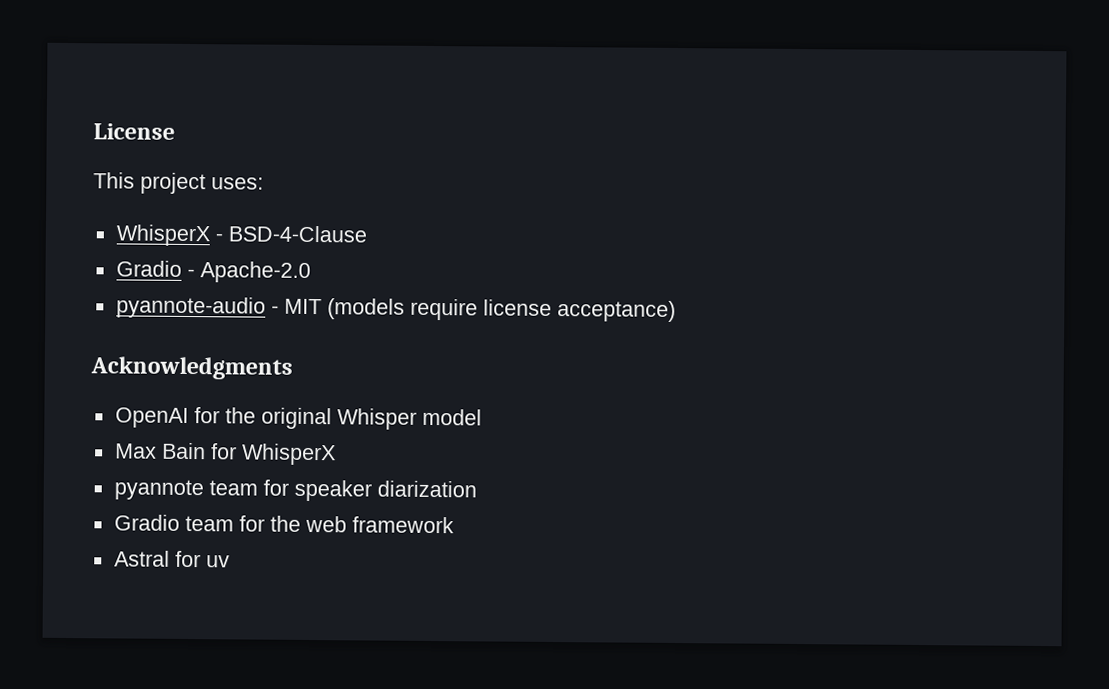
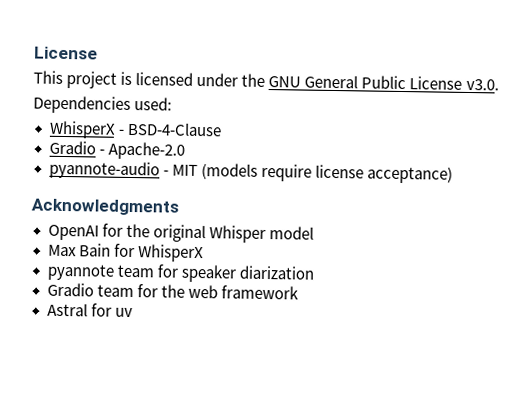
- This project uses:
+ This project is licensed under the GNU General Public License v3.0.
+ Dependencies used:

